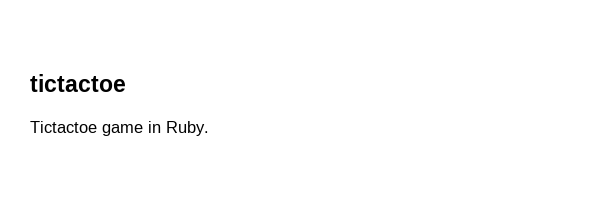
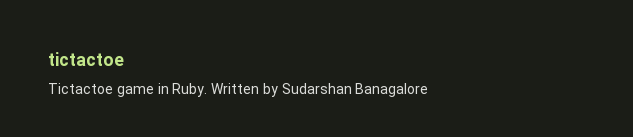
+ Written by Sudarshan Banagalore

